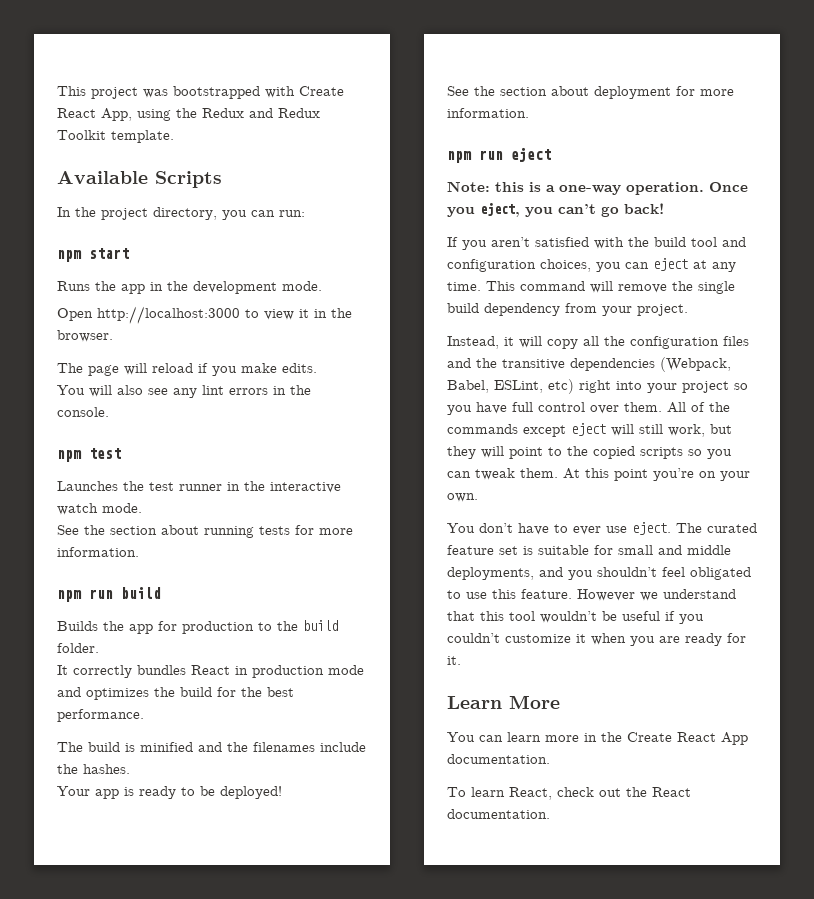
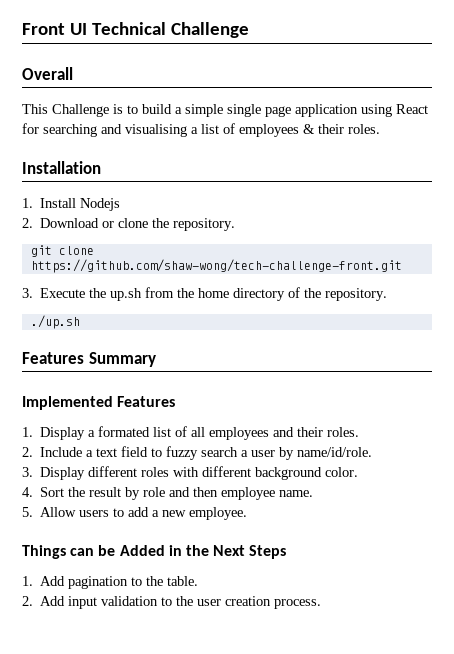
- This project was bootstrapped with Create React App, using the Redux and Redux Toolkit template.
- Available Scripts
- In the project directory, you can run:
- npm start
- Runs the app in the development mode.
- Open http://localhost:3000 to view it in the browser.
- The page will reload if you make edits.
- You will also see any lint errors in the console.
- npm test
- Launches the test runner in the interactive watch mode.
- See the section about running tests for more information.
- npm run build
- Builds the app for production to the build folder.
- It correctly bundles React in production mode and optimizes the build for the best performance.
- The build is minified and the filenames include the hashes.
- Your app is ready to be deployed!
- See the section about deployment for more information.
- npm run eject
- Note: this is a one-way operation. Once you eject, you can’t go back!
- If you aren’t satisfied with the build tool and configuration choices, you can eject at any time. This command will remove the single build dependency from your project.
- Instead, it will copy all the configuration files and the transitive dependencies (Webpack, Babel, ESLint, etc) right into your project so you have full control over them. All of the commands except eject will still work, but they will point to the copied scripts so you can tweak them. At this point you’re on your own.
- You don’t have to ever use eject. The curated feature set is suitable for small and middle deployments, and you shouldn’t feel obligated to use this feature. However we understand that this tool wouldn’t be useful if you couldn’t customize it when you are ready for it.
- Learn More
- You can learn more in the Create React App documentation.
- To learn React, check out the React documentation.
+ Front UI Technical Challenge
+ Overall
+ This Challenge is to build a simple single page application using React for searching and visualising a list of employees & their roles.
+ Installation
+ 1. Install Nodejs
+ 2. Download or clone the repository.
+ git clone https://github.com/shaw-wong/tech-challenge-front.git
+ 3. Execute the up.sh from the home directory of the repository.
+ ./up.sh
+ Features Summary
+ Implemented Features
+ 1. Display a formated list of all employees and their roles.
+ 2. Include a text field to fuzzy search a user by name/id/role.
+ 3. Display different roles with different background color.
+ 4. Sort the result by role and then employee name.
+ 5. Allow users to add a new employee.
+ Things can be Added in the Next Steps
+ 1. Add pagination to the table.
+ 2. Add input validation to the user creation process.

